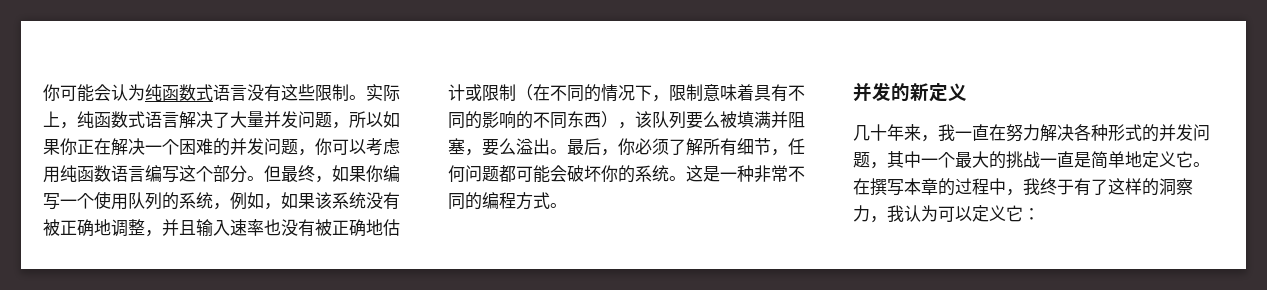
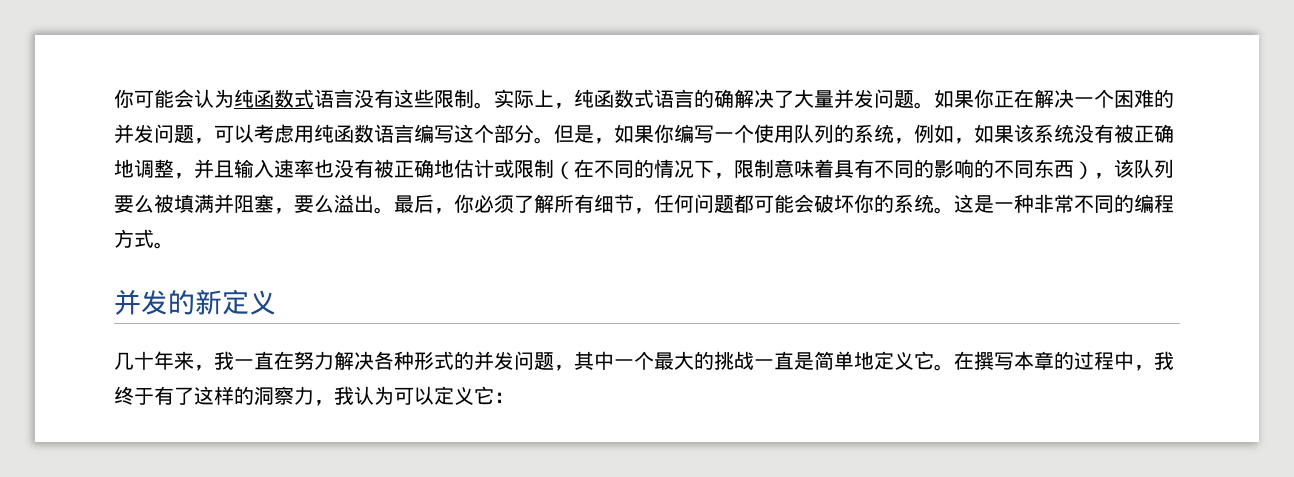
- 实际上，纯函数式语言解决了大量并发问题，所以如果你正在解决一个困难的并发问题，你可以考虑用纯函数语言编写这个部分。
+ 实际上，纯函数式语言的确解决了大量并发问题。如果你正在解决一个困难的并发问题，可以考虑用纯函数语言编写这个部分。
- 但最终，如果你编写一个使用队列的系统，例如，如果该系统没有被正确地调整，并且输入速率也没有被正确地估计或限制（在不同的情况下，限制意味着具有不同的影响的不同东西），该队列要么被填满并阻塞，要么溢出。
+ 但是，如果你编写一个使用队列的系统，例如，如果该系统没有被正确地调整，并且输入速率也没有被正确地估计或限制（在不同的情况下，限制意味着具有不同的影响的不同东西），该队列要么被填满并阻塞，要么溢出。

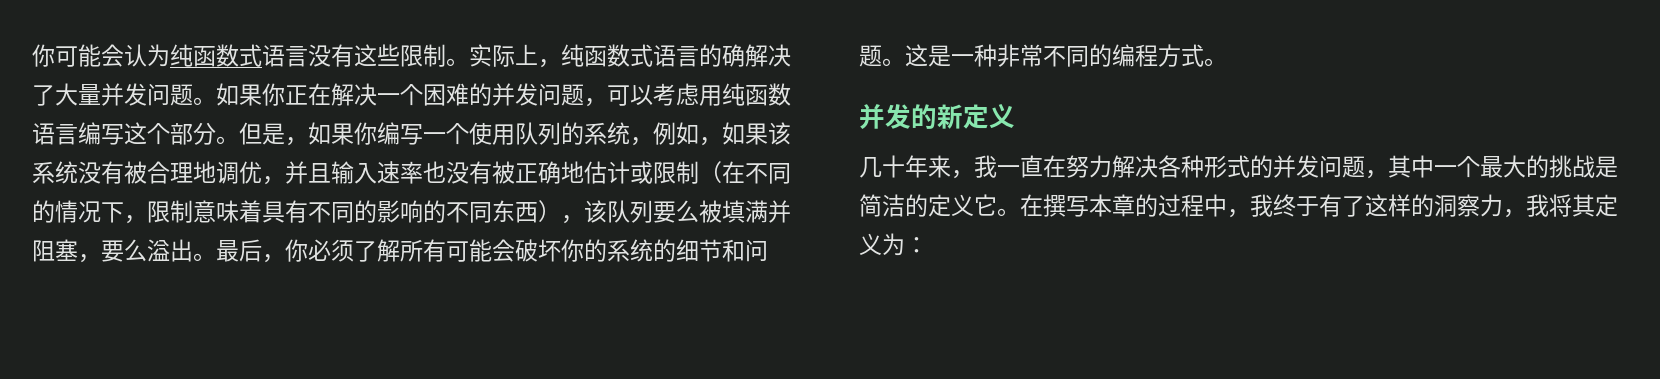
- 但是，如果你编写一个使用队列的系统，例如，如果该系统没有被正确地调整，并且输入速率也没有被正确地估计或限制（在不同的情况下，限制意味着具有不同的影响的不同东西），该队列要么被填满并阻塞，要么溢出。
+ 但是，如果你编写一个使用队列的系统，例如，如果该系统没有被合理地调优，并且输入速率也没有被正确地估计或限制（在不同的情况下，限制意味着具有不同的影响的不同东西），该队列要么被填满并阻塞，要么溢出。
- 最后，你必须了解所有细节，任何问题都可能会破坏你的系统。
+ 最后，你必须了解所有可能会破坏你的系统的细节和问题。
- 几十年来，我一直在努力解决各种形式的并发问题，其中一个最大的挑战一直是简单地定义它。
+ 几十年来，我一直在努力解决各种形式的并发问题，其中一个最大的挑战是简洁的定义它。
- 在撰写本章的过程中，我终于有了这样的洞察力，我认为可以定义它：
+ 在撰写本章的过程中，我终于有了这样的洞察力，我将其定义为：

